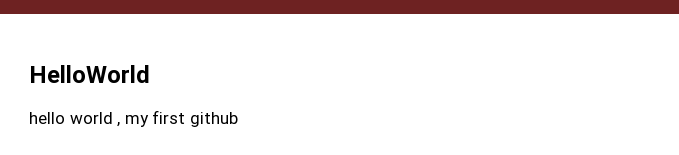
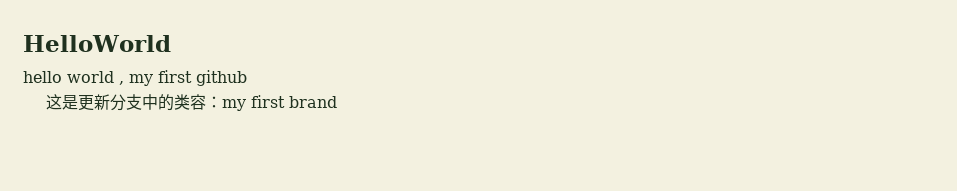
+ 这是更新分支中的类容：my first brand

